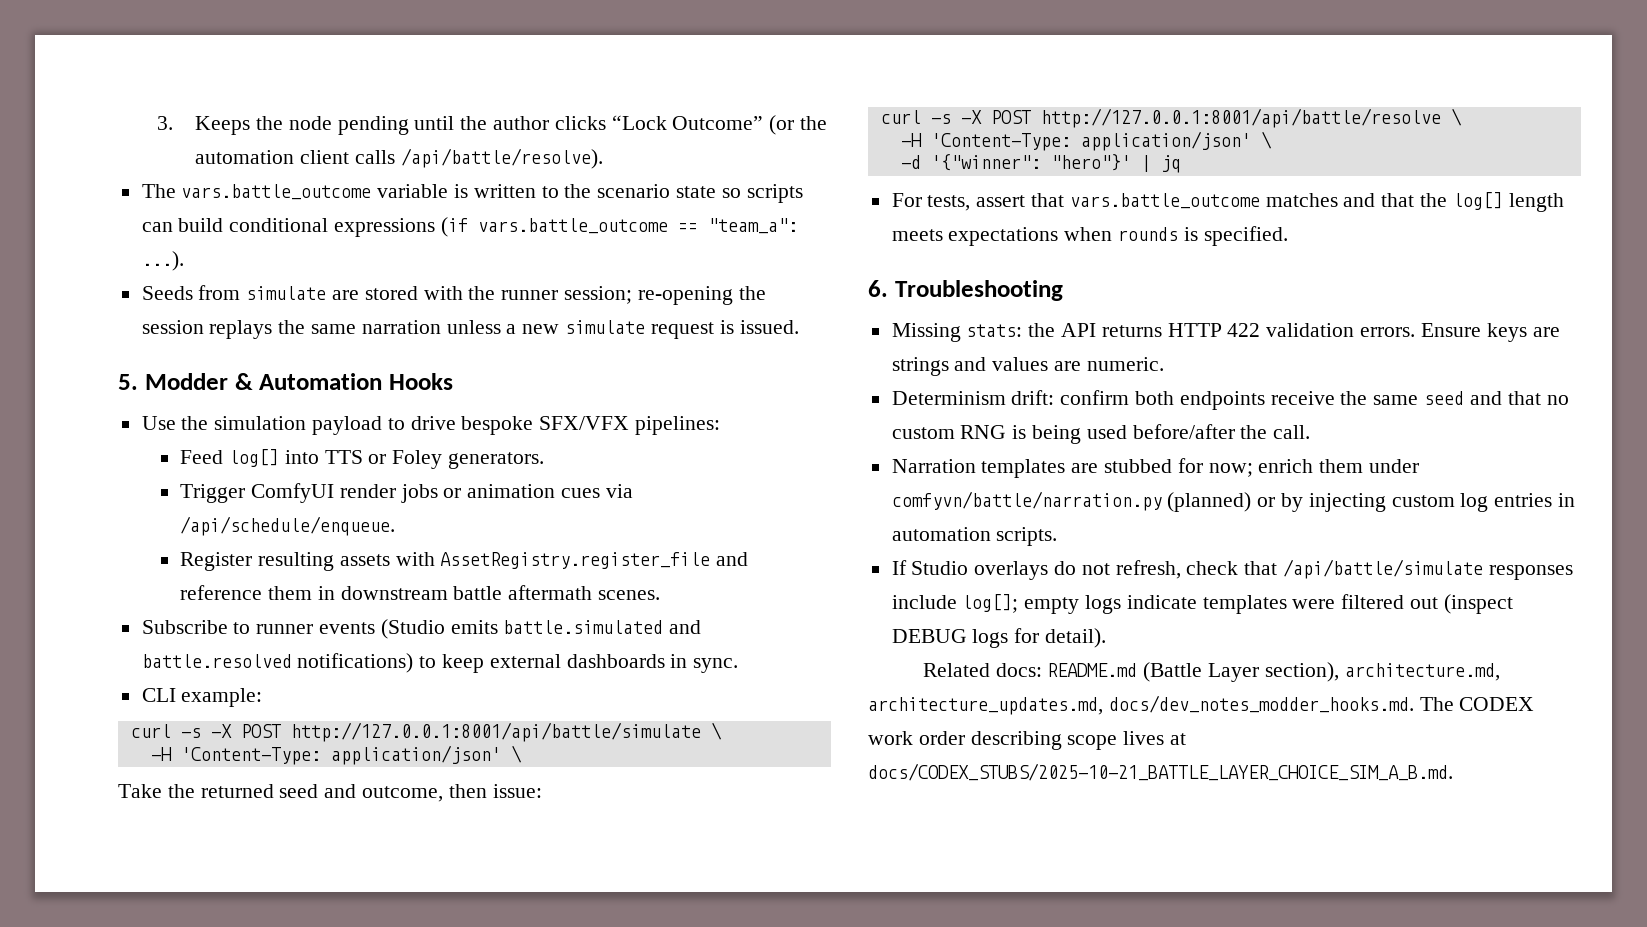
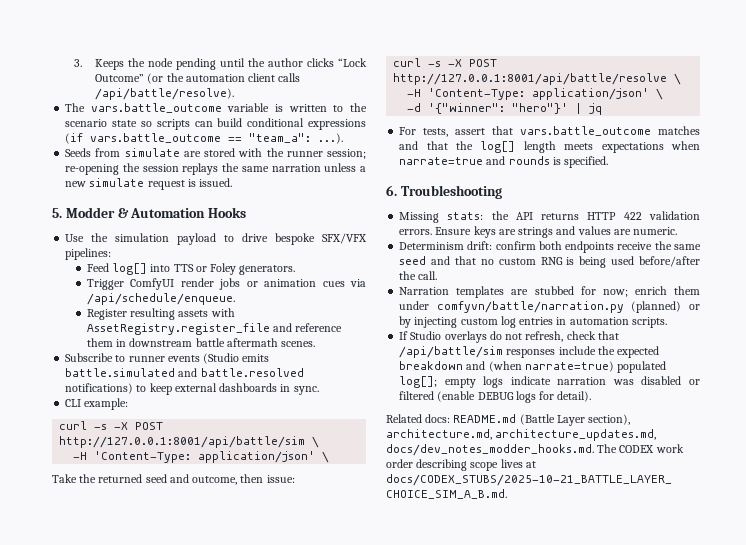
- curl -s -X POST http://127.0.0.1:8001/api/battle/simulate \
+ curl -s -X POST http://127.0.0.1:8001/api/battle/sim \
- For tests, assert that vars.battle_outcome matches and that the log[] length meets expectations when rounds is specified.
+ For tests, assert that vars.battle_outcome matches and that the log[] length meets expectations when narrate=true and rounds is specified.
- If Studio overlays do not refresh, check that /api/battle/simulate responses include log[]; empty logs indicate templates were filtered out (inspect DEBUG logs for detail).
+ If Studio overlays do not refresh, check that /api/battle/sim responses include the expected breakdown and (when narrate=true) populated log[]; empty logs indicate narration was disabled or filtered (enable DEBUG logs for detail).

